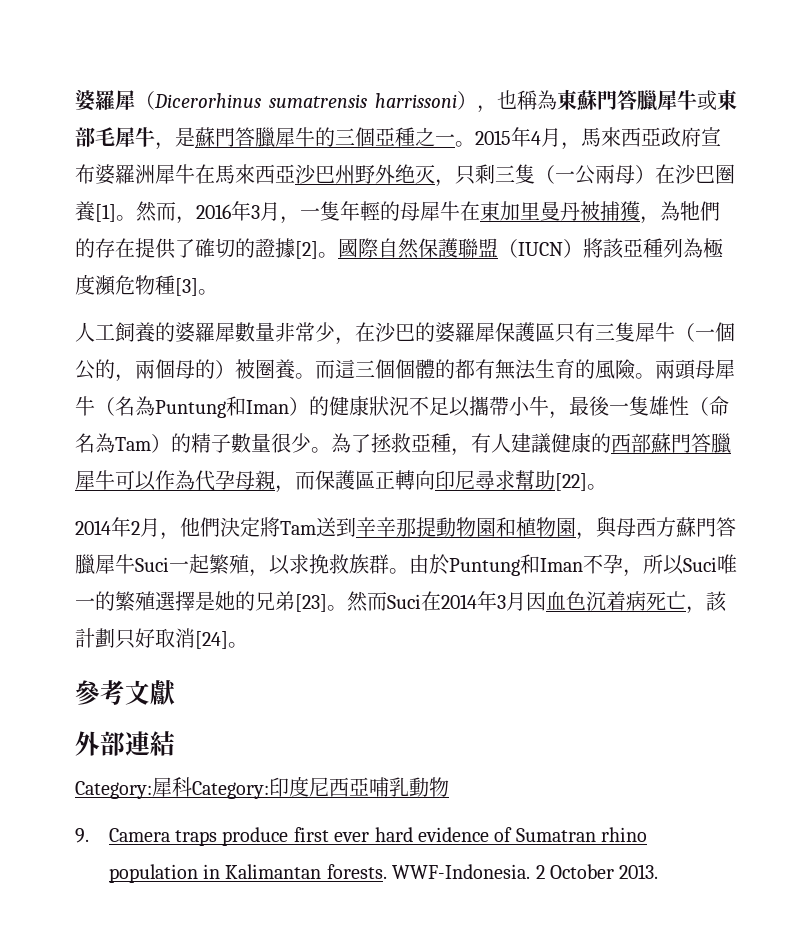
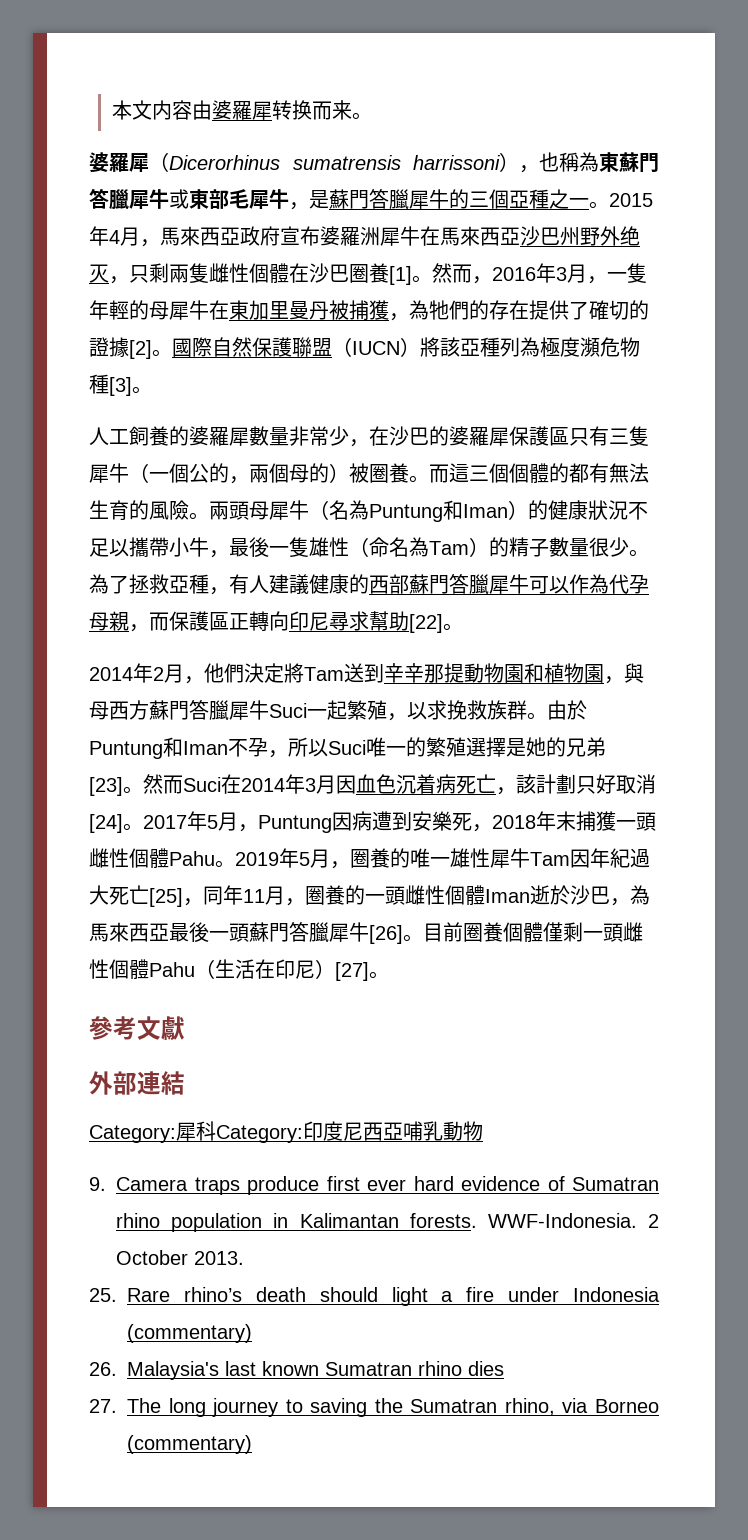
+ 本文内容由婆羅犀转换而来。
- 2015年4月，馬來西亞政府宣布婆羅洲犀牛在馬來西亞沙巴州野外绝灭，只剩三隻（一公兩母）在沙巴圈養[1]。
+ 2015年4月，馬來西亞政府宣布婆羅洲犀牛在馬來西亞沙巴州野外绝灭，只剩兩隻雌性個體在沙巴圈養[1]。
+ 2017年5月，Puntung因病遭到安樂死，2018年末捕獲一頭雌性個體Pahu。2019年5月，圈養的唯一雄性犀牛Tam因年紀過大死亡[25]，同年11月，圈養的一頭雌性個體Iman逝於沙巴，為馬來西亞最後一頭蘇門答臘犀牛[26]。目前圈養個體僅剩一頭雌性個體Pahu（生活在印尼）[27]。
+ 25. Rare rhino’s death should light a fire under Indonesia (commentary)
+ 26. Malaysia's last known Sumatran rhino dies
+ 27. The long journey to saving the Sumatran rhino, via Borneo (commentary)

